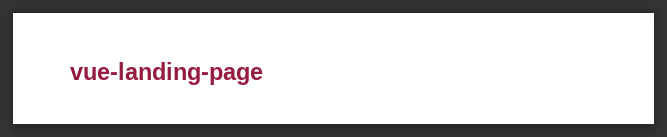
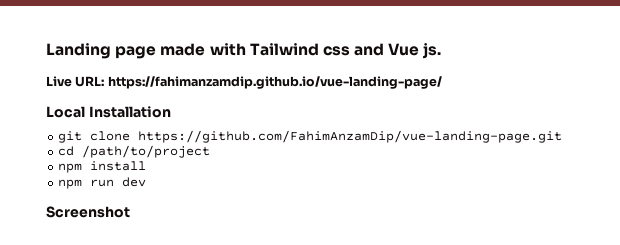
- vue-landing-page
+ Landing page made with Tailwind css and Vue js.
+ Live URL: https://fahimanzamdip.github.io/vue-landing-page/
+ Local Installation
+ git clone https://github.com/FahimAnzamDip/vue-landing-page.git
+ cd /path/to/project
+ npm install
+ npm run dev
+ Screenshot

